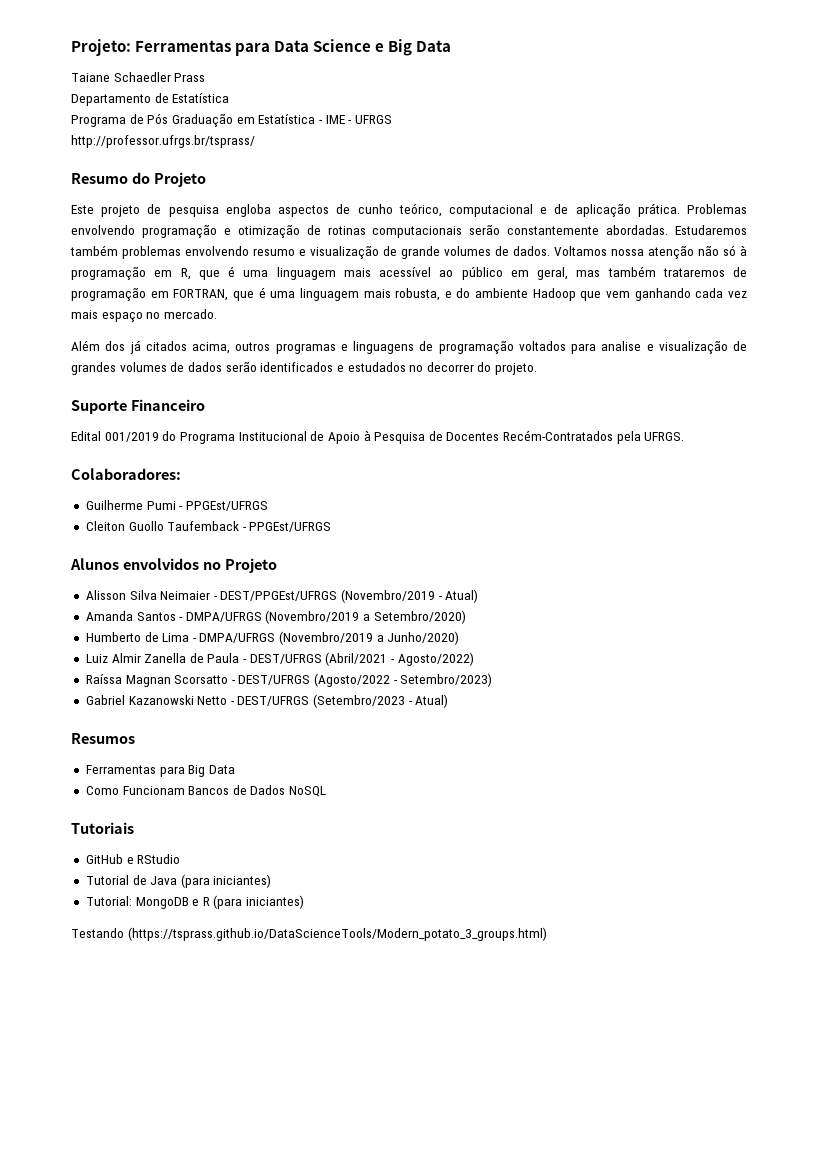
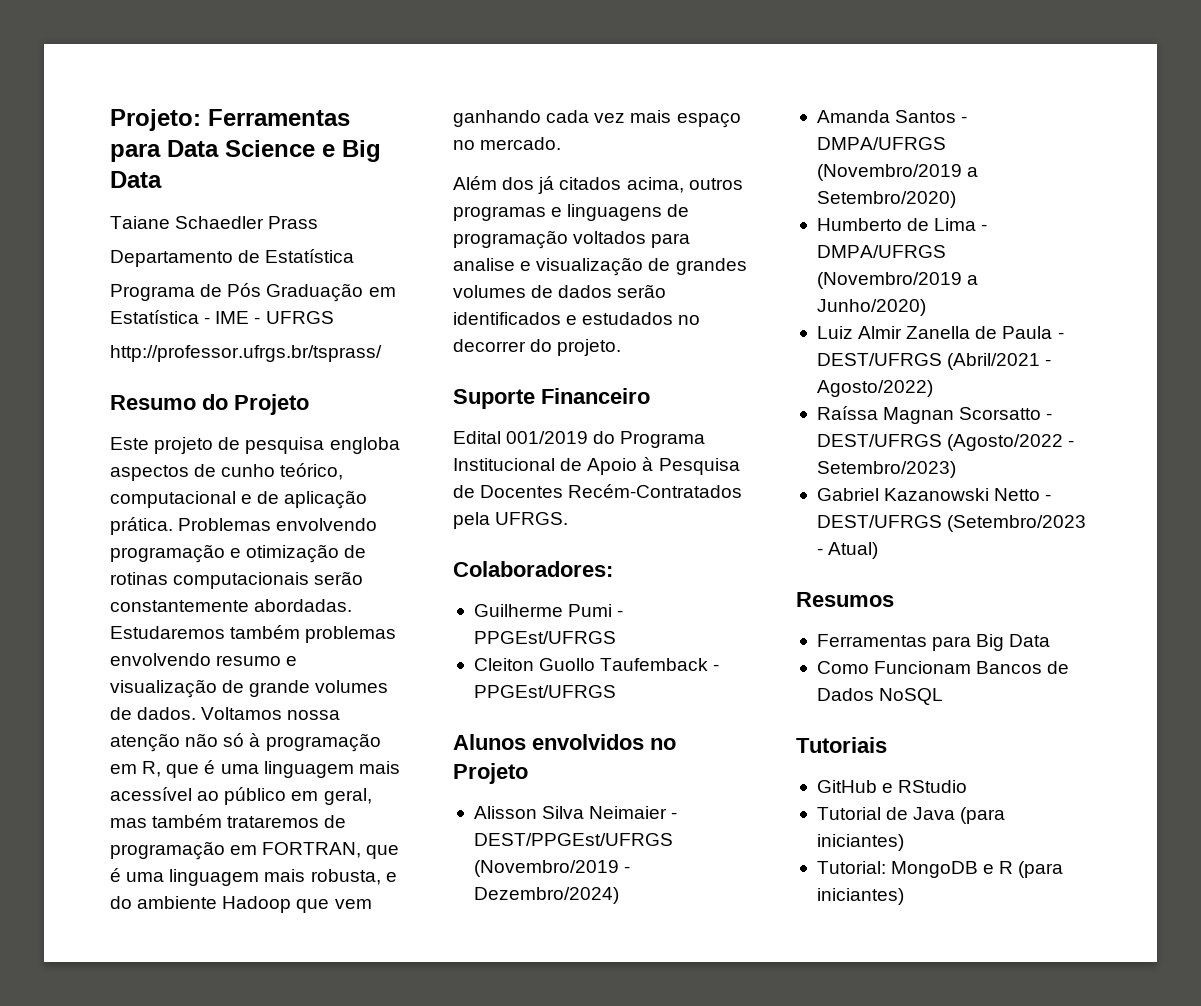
- Alisson Silva Neimaier - DEST/PPGEst/UFRGS (Novembro/2019 - Atual)
+ Alisson Silva Neimaier - DEST/PPGEst/UFRGS (Novembro/2019 - Dezembro/2024)
- Testando (https://tsprass.github.io/DataScienceTools/Modern_potato_3_groups.html)

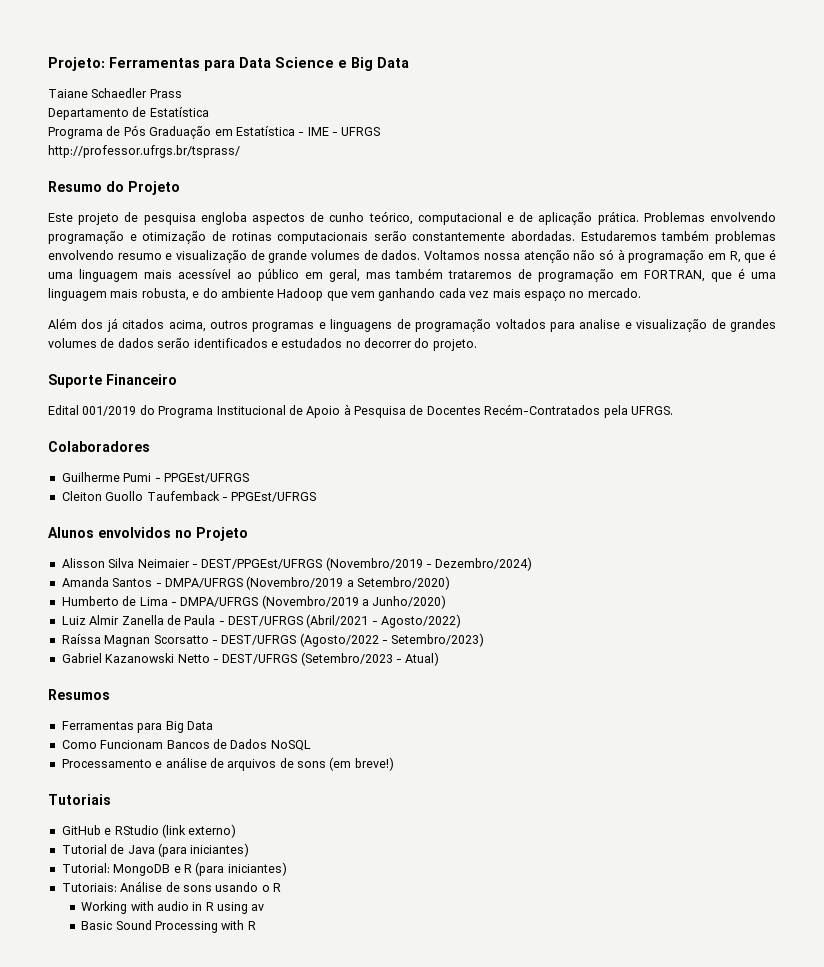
- Colaboradores:
+ Colaboradores
+ Processamento e análise de arquivos de sons (em breve!)
- GitHub e RStudio
+ GitHub e RStudio (link externo)
+ Tutoriais: Análise de sons usando o R
+ Working with audio in R using av
+ Basic Sound Processing with R

